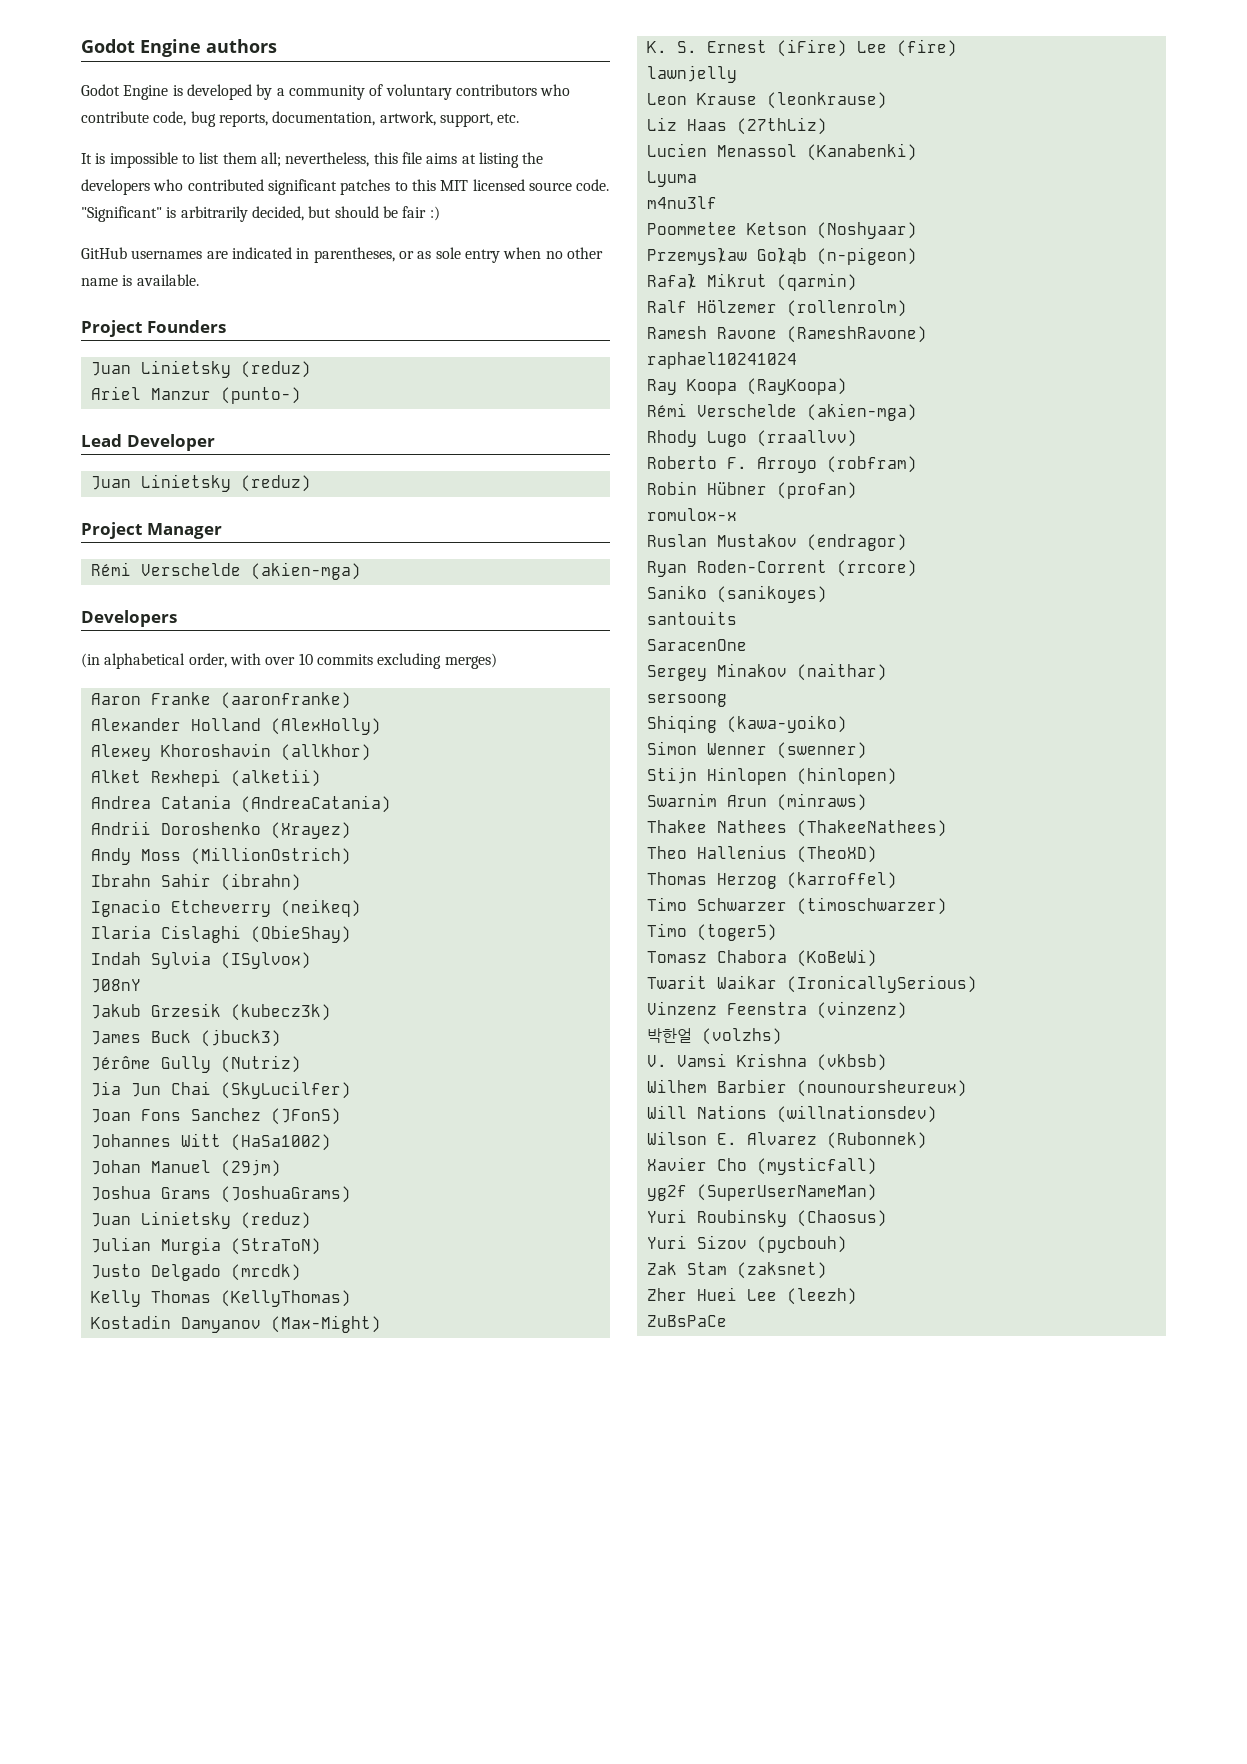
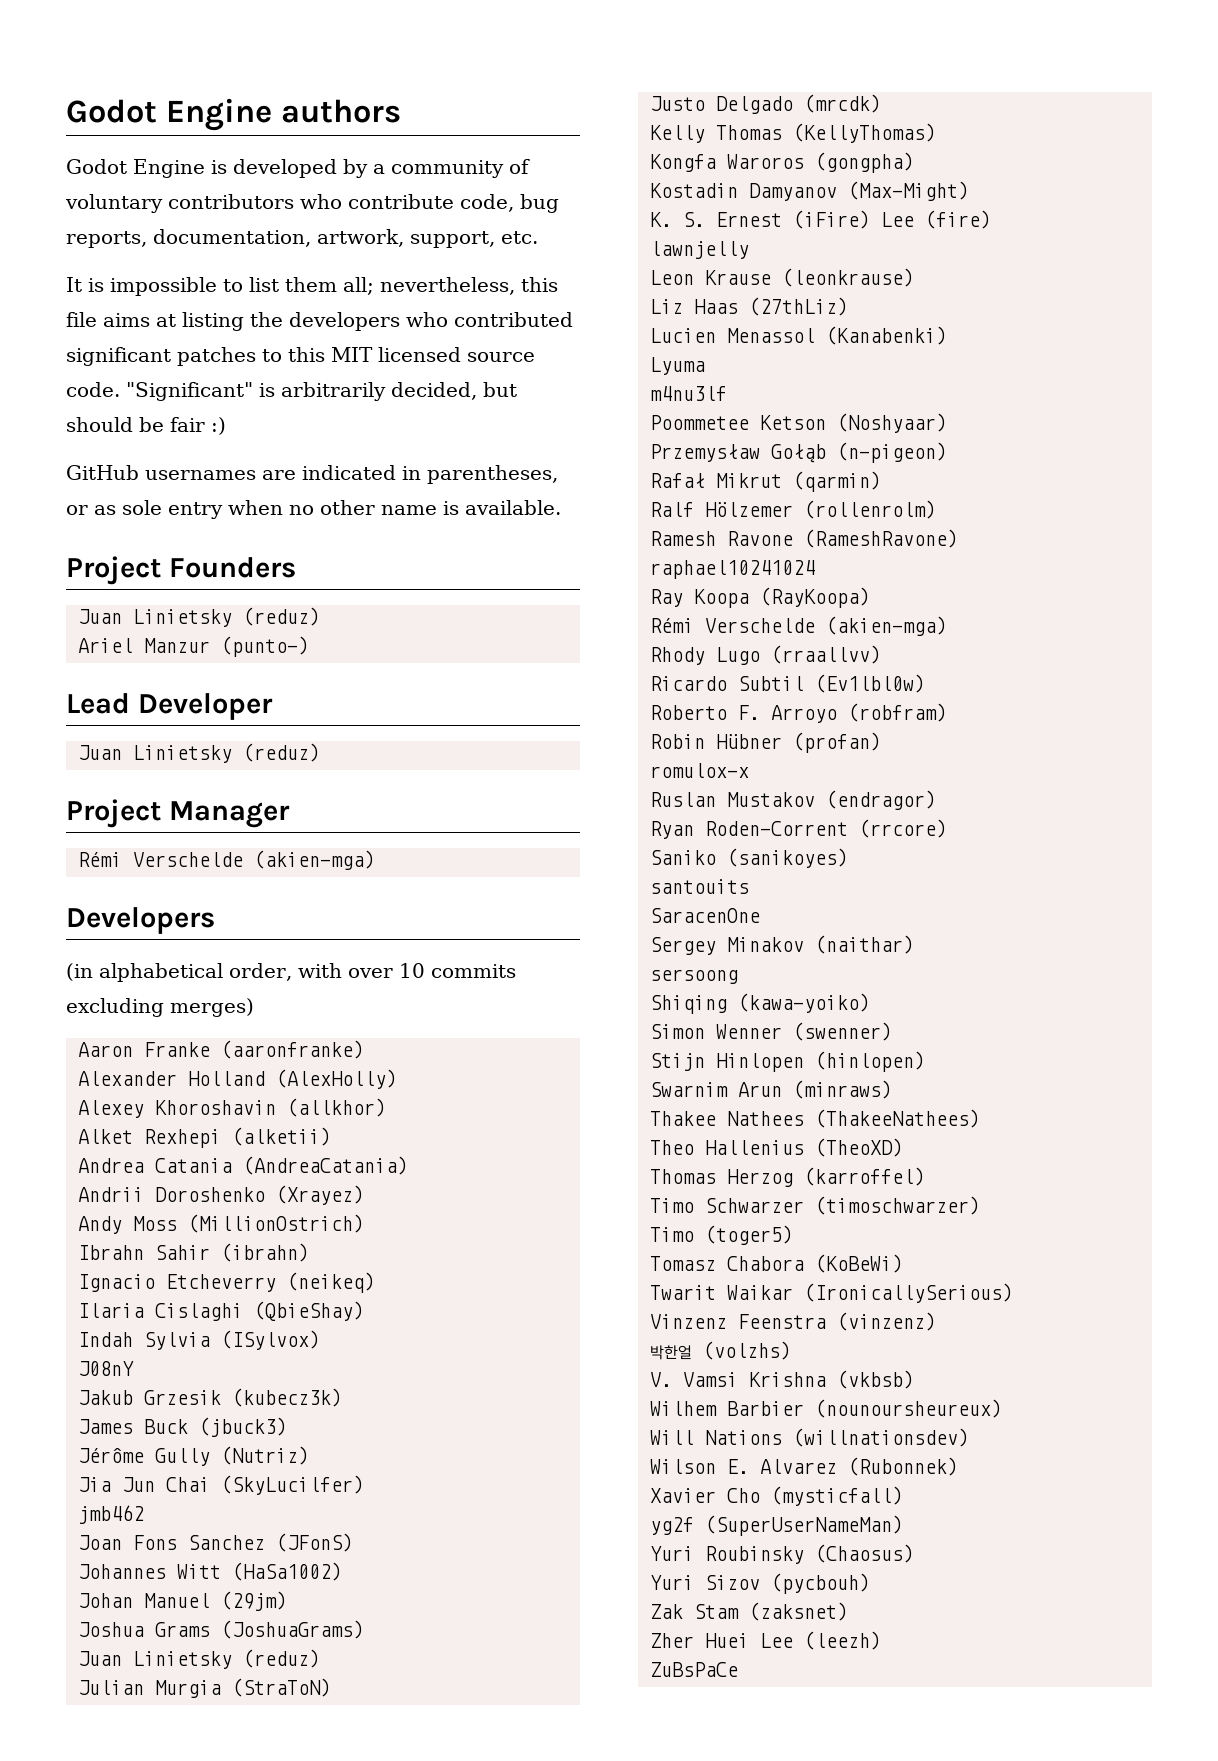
+ jmb462
+ Kongfa Waroros (gongpha)
+ Ricardo Subtil (Ev1lbl0w)

